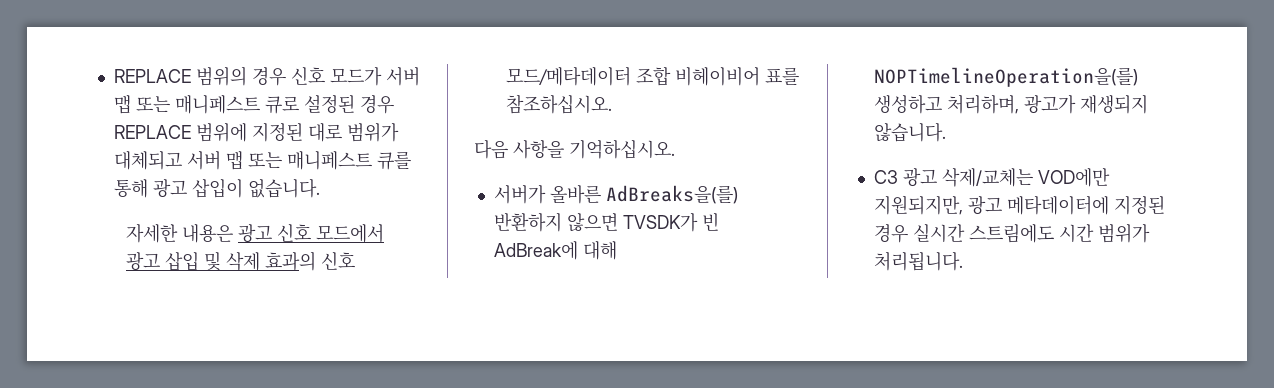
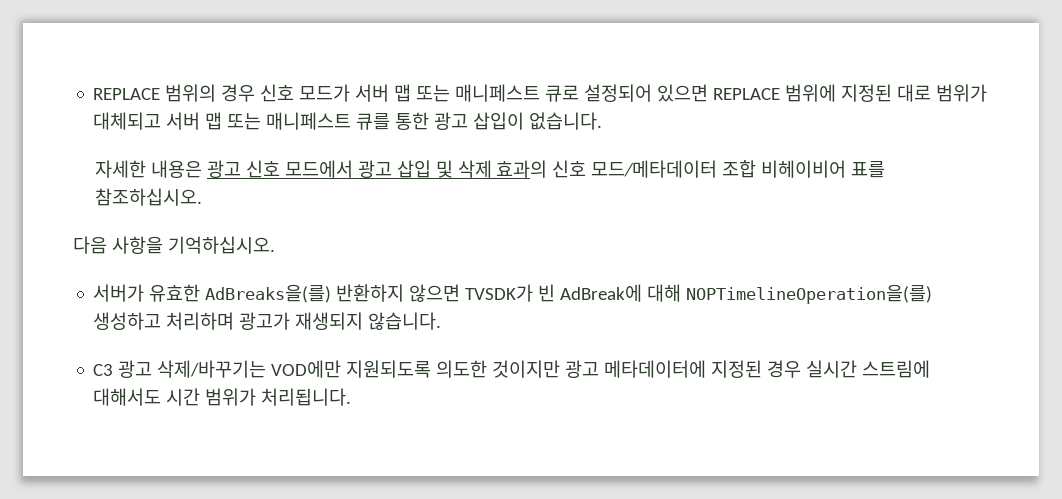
- REPLACE 범위의 경우 신호 모드가 서버 맵 또는 매니페스트 큐로 설정된 경우 REPLACE 범위에 지정된 대로 범위가 대체되고 서버 맵 또는 매니페스트 큐를 통해 광고 삽입이 없습니다.
+ REPLACE 범위의 경우 신호 모드가 서버 맵 또는 매니페스트 큐로 설정되어 있으면 REPLACE 범위에 지정된 대로 범위가 대체되고 서버 맵 또는 매니페스트 큐를 통한 광고 삽입이 없습니다.
- 서버가 올바른 AdBreaks을(를) 반환하지 않으면 TVSDK가 빈 AdBreak에 대해 NOPTimelineOperation을(를) 생성하고 처리하며, 광고가 재생되지 않습니다.
+ 서버가 유효한 AdBreaks을(를) 반환하지 않으면 TVSDK가 빈 AdBreak에 대해 NOPTimelineOperation을(를) 생성하고 처리하며 광고가 재생되지 않습니다.
- C3 광고 삭제/교체는 VOD에만 지원되지만, 광고 메타데이터에 지정된 경우 실시간 스트림에도 시간 범위가 처리됩니다.
+ C3 광고 삭제/바꾸기는 VOD에만 지원되도록 의도한 것이지만 광고 메타데이터에 지정된 경우 실시간 스트림에 대해서도 시간 범위가 처리됩니다.

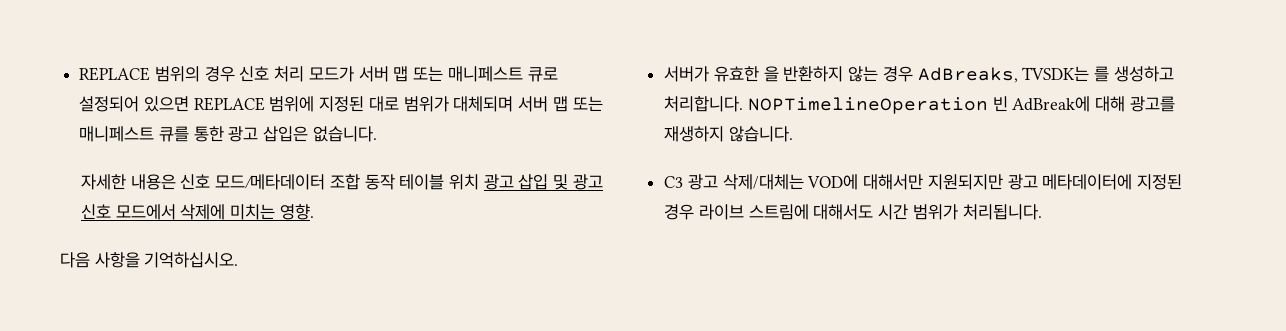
- REPLACE 범위의 경우 신호 모드가 서버 맵 또는 매니페스트 큐로 설정되어 있으면 REPLACE 범위에 지정된 대로 범위가 대체되고 서버 맵 또는 매니페스트 큐를 통한 광고 삽입이 없습니다.
+ REPLACE 범위의 경우 신호 처리 모드가 서버 맵 또는 매니페스트 큐로 설정되어 있으면 REPLACE 범위에 지정된 대로 범위가 대체되며 서버 맵 또는 매니페스트 큐를 통한 광고 삽입은 없습니다.
- 자세한 내용은 광고 신호 모드에서 광고 삽입 및 삭제 효과의 신호 모드/메타데이터 조합 비헤이비어 표를 참조하십시오.
+ 자세한 내용은 신호 모드/메타데이터 조합 동작 테이블 위치 광고 삽입 및 광고 신호 모드에서 삭제에 미치는 영향.
- 서버가 유효한 AdBreaks을(를) 반환하지 않으면 TVSDK가 빈 AdBreak에 대해 NOPTimelineOperation을(를) 생성하고 처리하며 광고가 재생되지 않습니다.
- C3 광고 삭제/바꾸기는 VOD에만 지원되도록 의도한 것이지만 광고 메타데이터에 지정된 경우 실시간 스트림에 대해서도 시간 범위가 처리됩니다.
+ 서버가 유효한 을 반환하지 않는 경우 AdBreaks, TVSDK는 를 생성하고 처리합니다. NOPTimelineOperation 빈 AdBreak에 대해 광고를 재생하지 않습니다.
+ C3 광고 삭제/대체는 VOD에 대해서만 지원되지만 광고 메타데이터에 지정된 경우 라이브 스트림에 대해서도 시간 범위가 처리됩니다.

